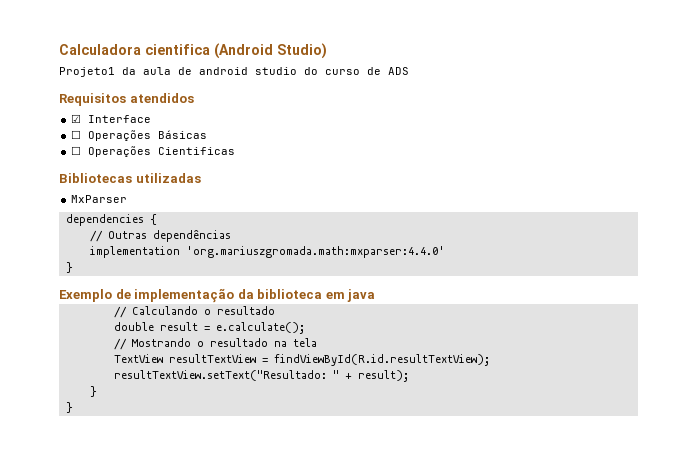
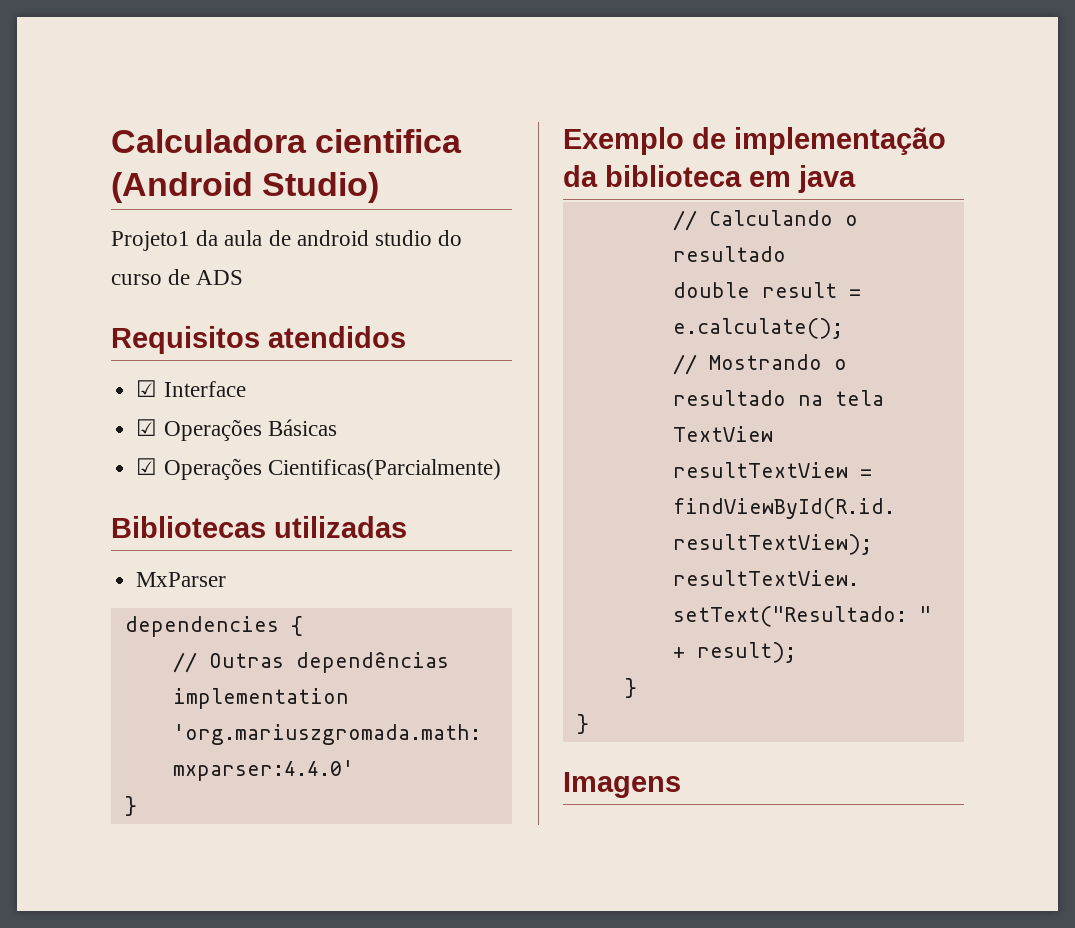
- ☐ Operações Básicas
+ ☑ Operações Básicas
- ☐ Operações Cientificas
+ ☑ Operações Cientificas(Parcialmente)
+ Imagens

